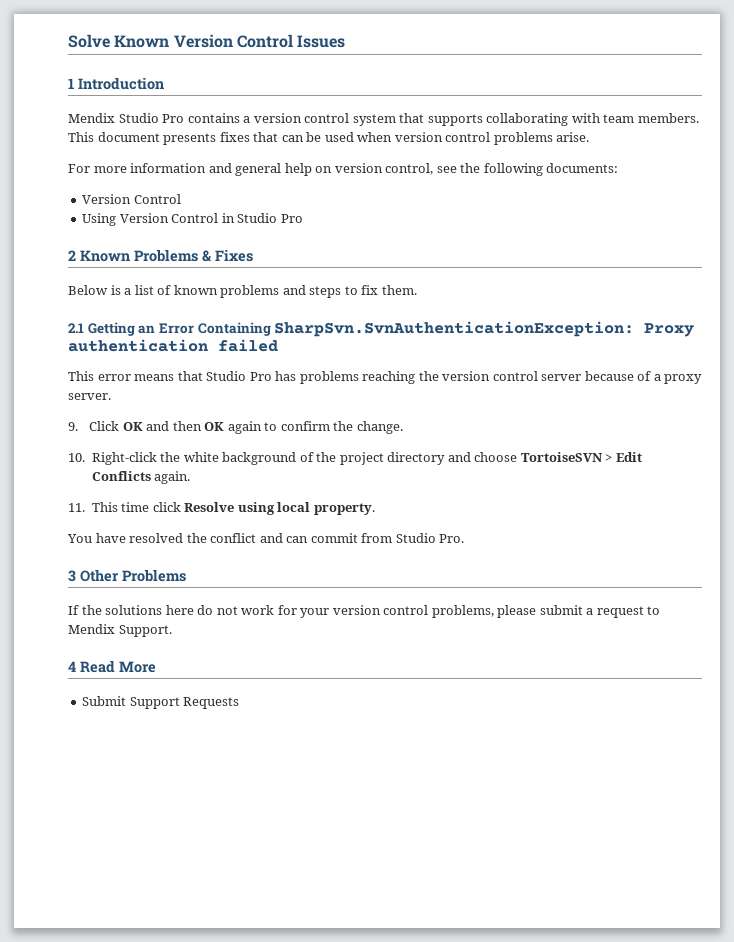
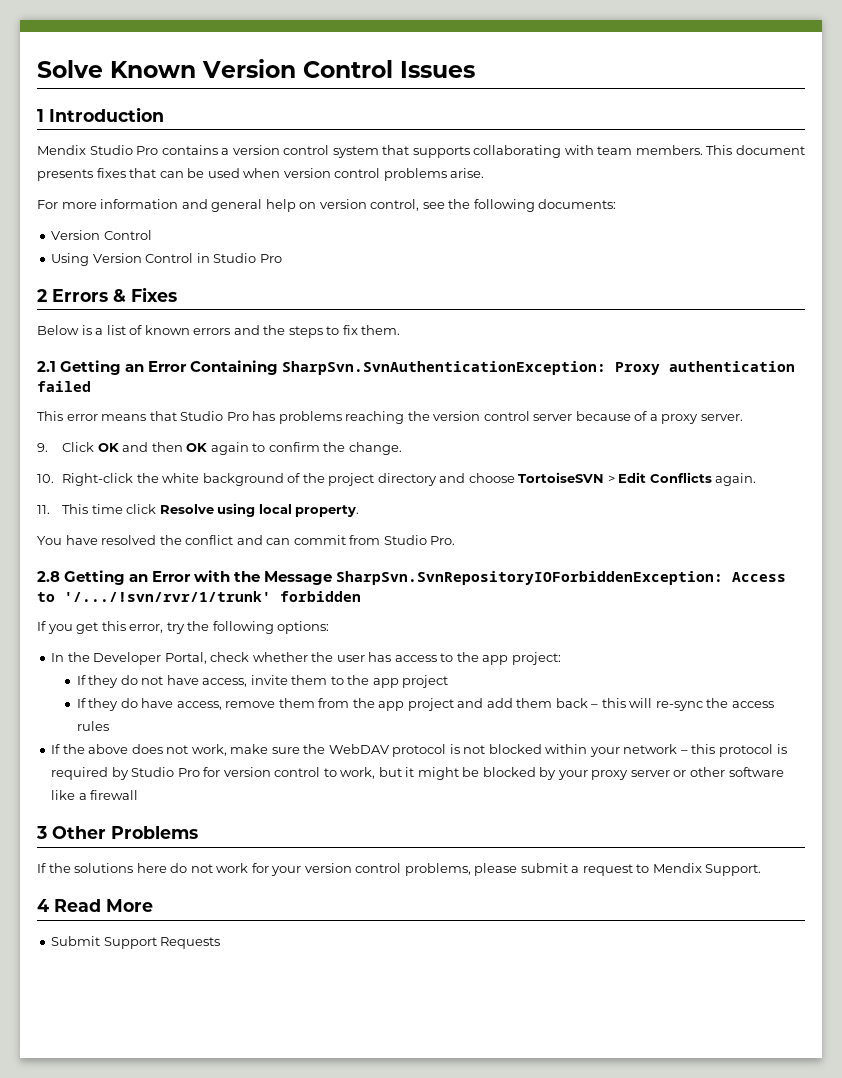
- 2 Known Problems & Fixes
+ 2 Errors & Fixes
- Below is a list of known problems and steps to fix them.
+ Below is a list of known errors and the steps to fix them.
+ 2.8 Getting an Error with the Message SharpSvn.SvnRepositoryIOForbiddenException: Access to '/.../!svn/rvr/1/trunk' forbidden
+ If you get this error, try the following options:
+ In the Developer Portal, check whether the user has access to the app project:
+ If they do not have access, invite them to the app project
+ If they do have access, remove them from the app project and add them back – this will re-sync the access rules
+ If the above does not work, make sure the WebDAV protocol is not blocked within your network – this protocol is required by Studio Pro for version control to work, but it might be blocked by your proxy server or other software like a firewall

